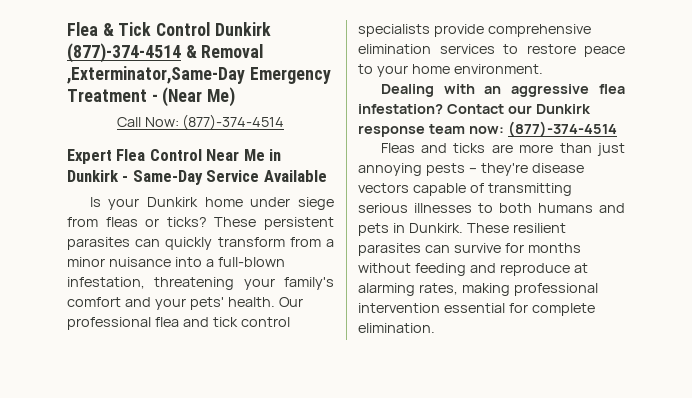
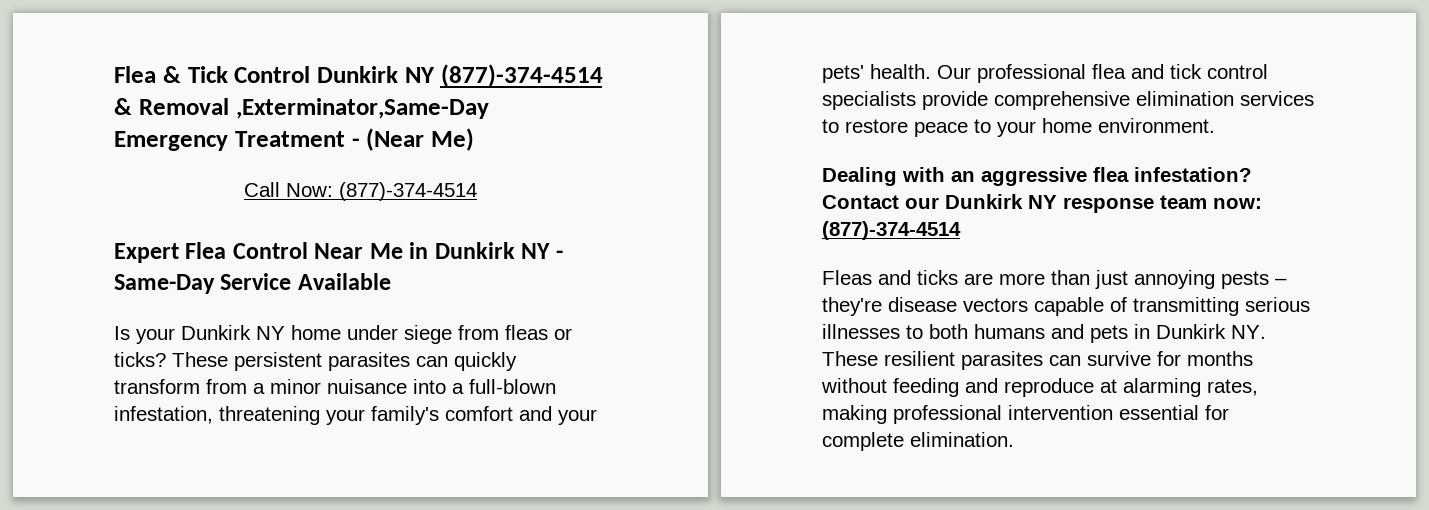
- Flea & Tick Control Dunkirk (877)-374-4514 & Removal ,Exterminator,Same-Day Emergency Treatment - (Near Me)
+ Flea & Tick Control Dunkirk NY (877)-374-4514 & Removal ,Exterminator,Same-Day Emergency Treatment - (Near Me)
- Expert Flea Control Near Me in Dunkirk - Same-Day Service Available
+ Expert Flea Control Near Me in Dunkirk NY - Same-Day Service Available
- Is your Dunkirk home under siege from fleas or ticks?
+ Is your Dunkirk NY home under siege from fleas or ticks?
- Contact our Dunkirk response team now: (877)-374-4514
+ Contact our Dunkirk NY response team now: (877)-374-4514
- Fleas and ticks are more than just annoying pests – they're disease vectors capable of transmitting serious illnesses to both humans and pets in Dunkirk. These resilient parasites can survive for months without feeding and reproduce at alarming rates, making professional intervention essential for complete elimination.
+ Fleas and ticks are more than just annoying pests – they're disease vectors capable of transmitting serious illnesses to both humans and pets in Dunkirk NY. These resilient parasites can survive for months without feeding and reproduce at alarming rates, making professional intervention essential for complete elimination.

